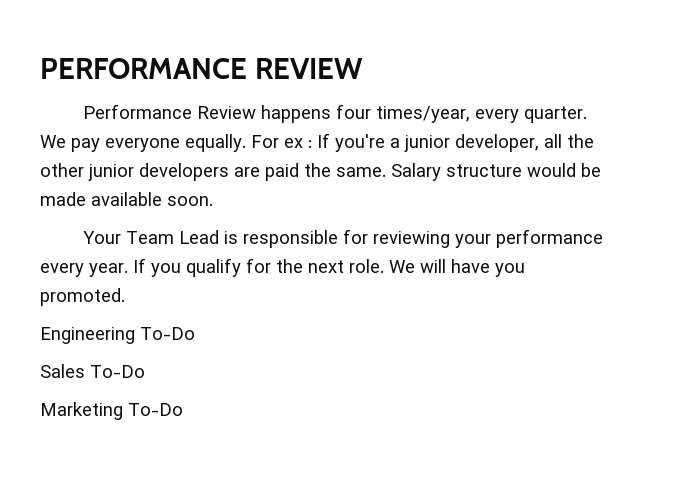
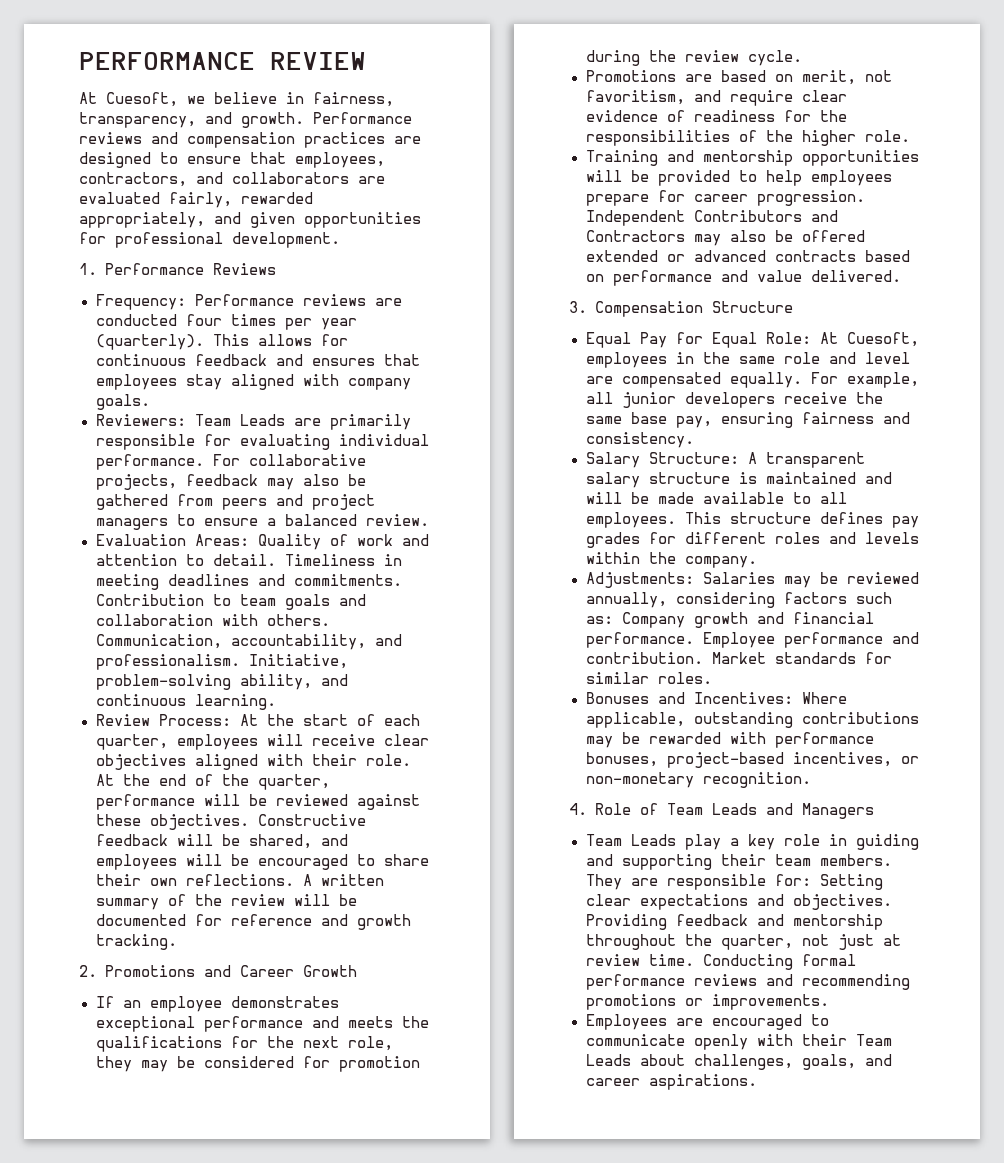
- Performance Review happens four times/year, every quarter. We pay everyone equally. For ex : If you're a junior developer, all the other junior developers are paid the same. Salary structure would be made available soon.
- Your Team Lead is responsible for reviewing your performance every year. If you qualify for the next role. We will have you promoted.
- Engineering To-Do
- Sales To-Do
- Marketing To-Do
+ At Cuesoft, we believe in fairness, transparency, and growth. Performance reviews and compensation practices are designed to ensure that employees, contractors, and collaborators are evaluated fairly, rewarded appropriately, and given opportunities for professional development.
+ 1. Performance Reviews
+ Frequency: Performance reviews are conducted four times per year (quarterly). This allows for continuous feedback and ensures that employees stay aligned with company goals.
+ Reviewers: Team Leads are primarily responsible for evaluating individual performance. For collaborative projects, feedback may also be gathered from peers and project managers to ensure a balanced review.
+ Evaluation Areas: Quality of work and attention to detail. Timeliness in meeting deadlines and commitments. Contribution to team goals and collaboration with others. Communication, accountability, and professionalism. Initiative, problem-solving ability, and continuous learning.
+ Review Process: At the start of each quarter, employees will receive clear objectives aligned with their role. At the end of the quarter, performance will be reviewed against these objectives. Constructive feedback will be shared, and employees will be encouraged to share their own reflections. A written summary of the review will be documented for reference and growth tracking.
+ 2. Promotions and Career Growth
+ If an employee demonstrates exceptional performance and meets the qualifications for the next role, they may be considered for promotion during the review cycle.
+ Promotions are based on merit, not favoritism, and require clear evidence of readiness for the responsibilities of the higher role.
+ Training and mentorship opportunities will be provided to help employees prepare for career progression. Independent Contributors and Contractors may also be offered extended or advanced contracts based on performance and value delivered.
+ 3. Compensation Structure
+ Equal Pay for Equal Role: At Cuesoft, employees in the same role and level are compensated equally. For example, all junior developers receive the same base pay, ensuring fairness and consistency.
+ Salary Structure: A transparent salary structure is maintained and will be made available to all employees. This structure defines pay grades for different roles and levels within the company.
+ Adjustments: Salaries may be reviewed annually, considering factors such as: Company growth and financial performance. Employee performance and contribution. Market standards for similar roles.
+ Bonuses and Incentives: Where applicable, outstanding contributions may be rewarded with performance bonuses, project-based incentives, or non-monetary recognition.
+ 4. Role of Team Leads and Managers
+ Team Leads play a key role in guiding and supporting their team members. They are responsible for: Setting clear expectations and objectives. Providing feedback and mentorship throughout the quarter, not just at review time. Conducting formal performance reviews and recommending promotions or improvements.
+ Employees are encouraged to communicate openly with their Team Leads about challenges, goals, and career aspirations.

